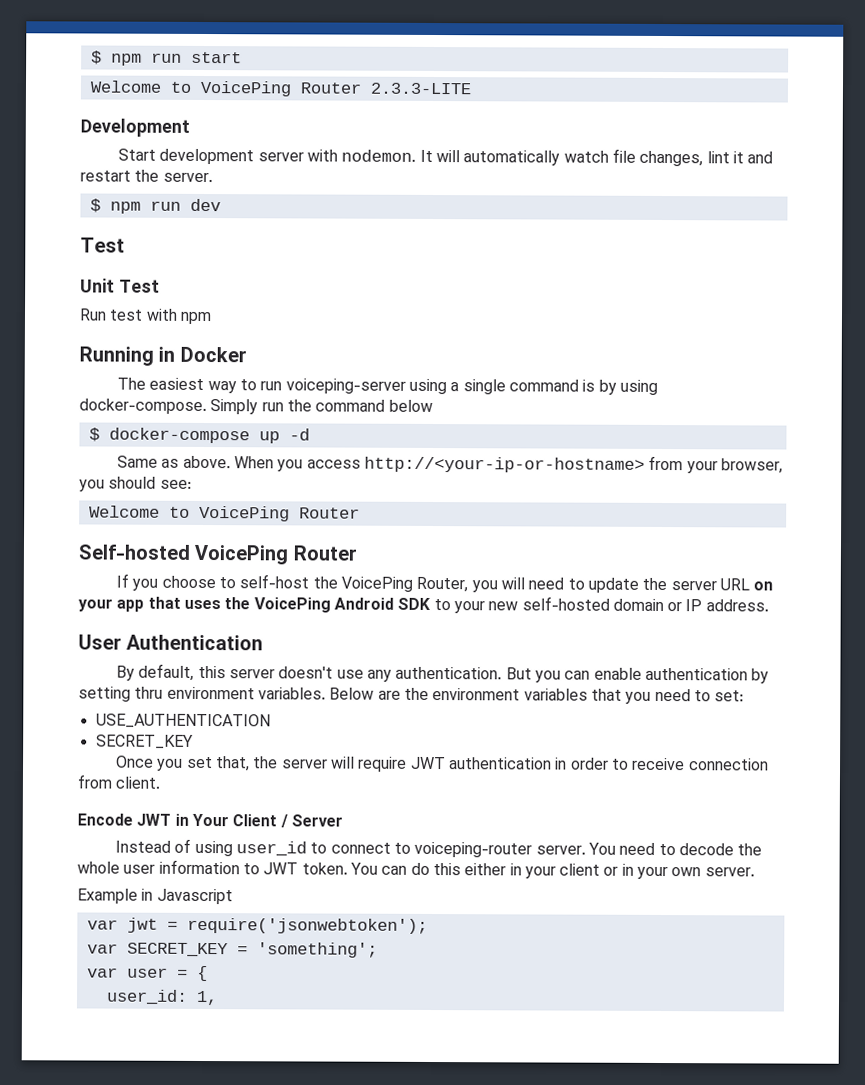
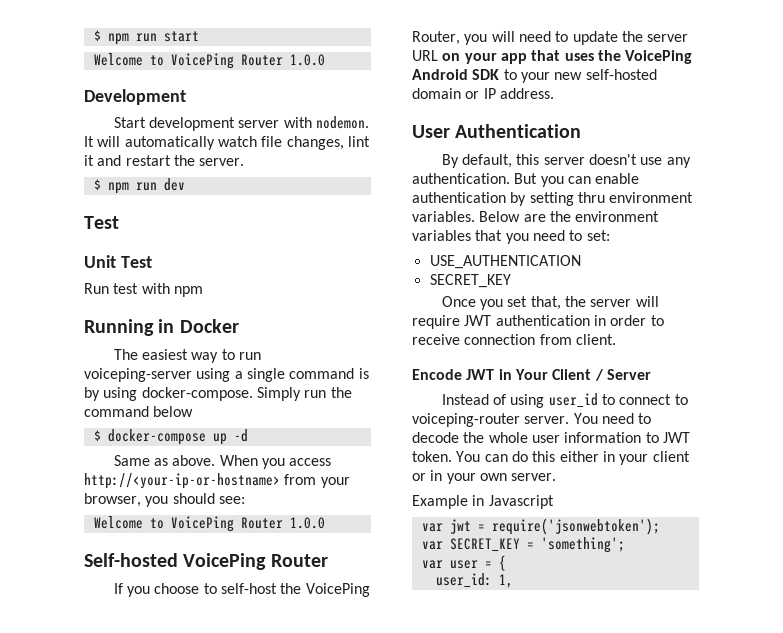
  $ npm run start
- Welcome to VoicePing Router 2.3.3-LITE
+ Welcome to VoicePing Router 1.0.0
  When you access http://<your-ip-or-hostname> from your browser, you should see:
- Welcome to VoicePing Router
+ Welcome to VoicePing Router 1.0.0

